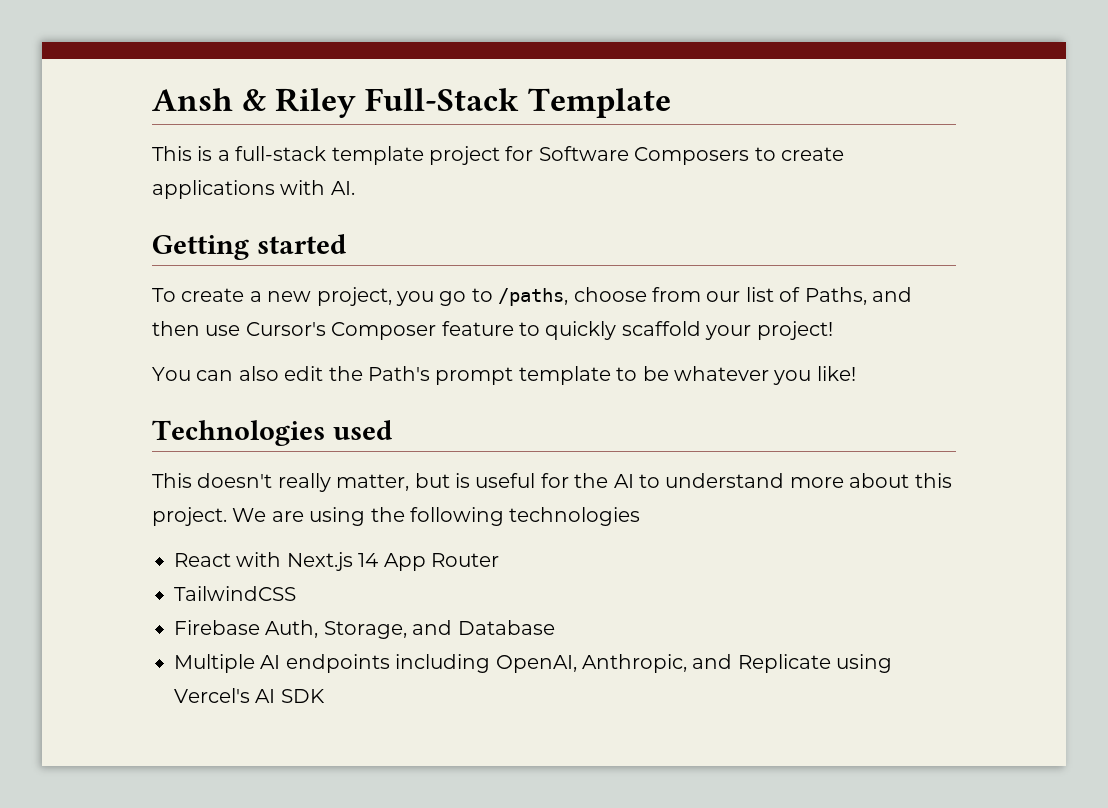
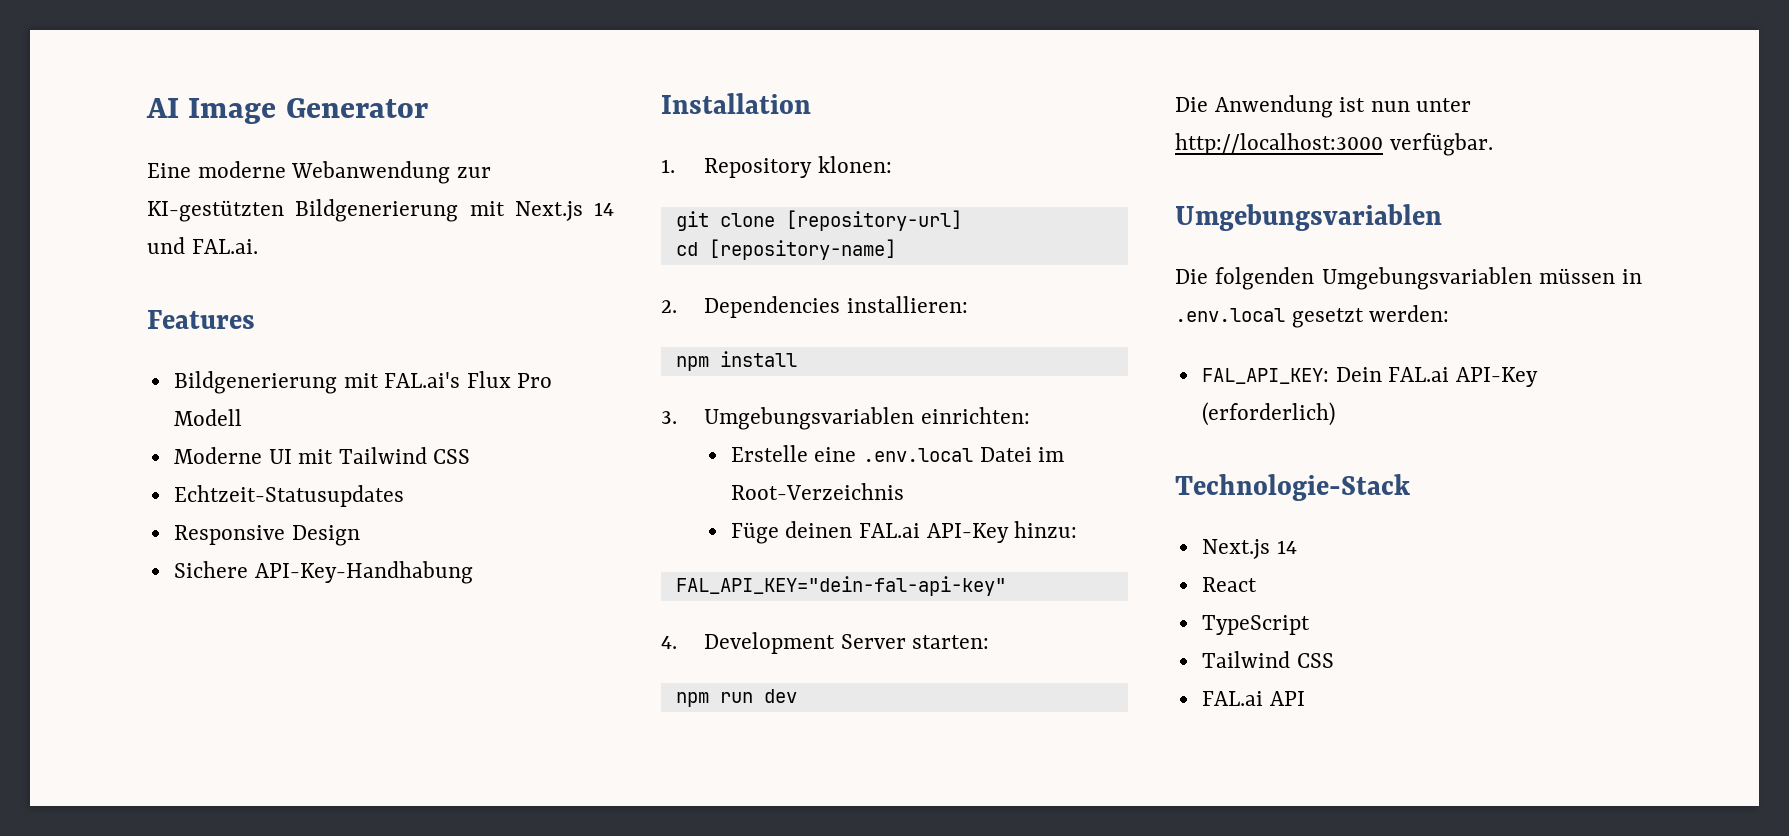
- Ansh & Riley Full-Stack Template
- This is a full-stack template project for Software Composers to create applications with AI.
- Getting started
- To create a new project, you go to /paths, choose from our list of Paths, and then use Cursor's Composer feature to quickly scaffold your project!
- You can also edit the Path's prompt template to be whatever you like!
- Technologies used
- This doesn't really matter, but is useful for the AI to understand more about this project. We are using the following technologies
- React with Next.js 14 App Router
- TailwindCSS
- Firebase Auth, Storage, and Database
- Multiple AI endpoints including OpenAI, Anthropic, and Replicate using Vercel's AI SDK
+ AI Image Generator
+ Eine moderne Webanwendung zur KI-gestützten Bildgenerierung mit Next.js 14 und FAL.ai.
+ Features
+ Bildgenerierung mit FAL.ai's Flux Pro Modell
+ Moderne UI mit Tailwind CSS
+ Echtzeit-Statusupdates
+ Responsive Design
+ Sichere API-Key-Handhabung
+ Installation
+ 1. Repository klonen:
+ git clone [repository-url]
+ cd [repository-name]
+ 2. Dependencies installieren:
+ npm install
+ 3. Umgebungsvariablen einrichten:
+ Erstelle eine .env.local Datei im Root-Verzeichnis
+ Füge deinen FAL.ai API-Key hinzu:
+ FAL_API_KEY="dein-fal-api-key"
+ 4. Development Server starten:
+ npm run dev
+ Die Anwendung ist nun unter http://localhost:3000 verfügbar.
+ Umgebungsvariablen
+ Die folgenden Umgebungsvariablen müssen in .env.local gesetzt werden:
+ FAL_API_KEY: Dein FAL.ai API-Key (erforderlich)
+ Technologie-Stack
+ Next.js 14
+ React
+ TypeScript
+ Tailwind CSS
+ FAL.ai API

